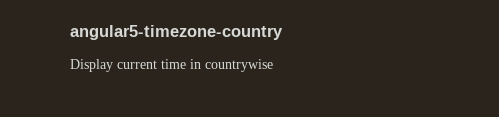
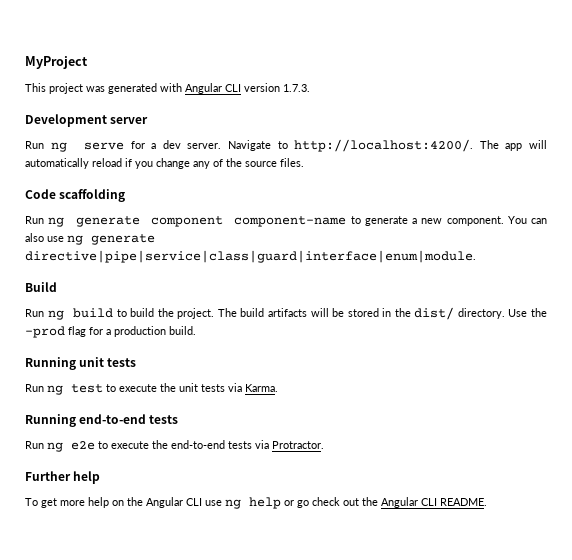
- angular5-timezone-country
- Display current time in countrywise
+ MyProject
+ This project was generated with Angular CLI version 1.7.3.
+ Development server
+ Run ng serve for a dev server. Navigate to http://localhost:4200/. The app will automatically reload if you change any of the source files.
+ Code scaffolding
+ Run ng generate component component-name to generate a new component. You can also use ng generate directive|pipe|service|class|guard|interface|enum|module.
+ Build
+ Run ng build to build the project. The build artifacts will be stored in the dist/ directory. Use the -prod flag for a production build.
+ Running unit tests
+ Run ng test to execute the unit tests via Karma.
+ Running end-to-end tests
+ Run ng e2e to execute the end-to-end tests via Protractor.
+ Further help
+ To get more help on the Angular CLI use ng help or go check out the Angular CLI README.

